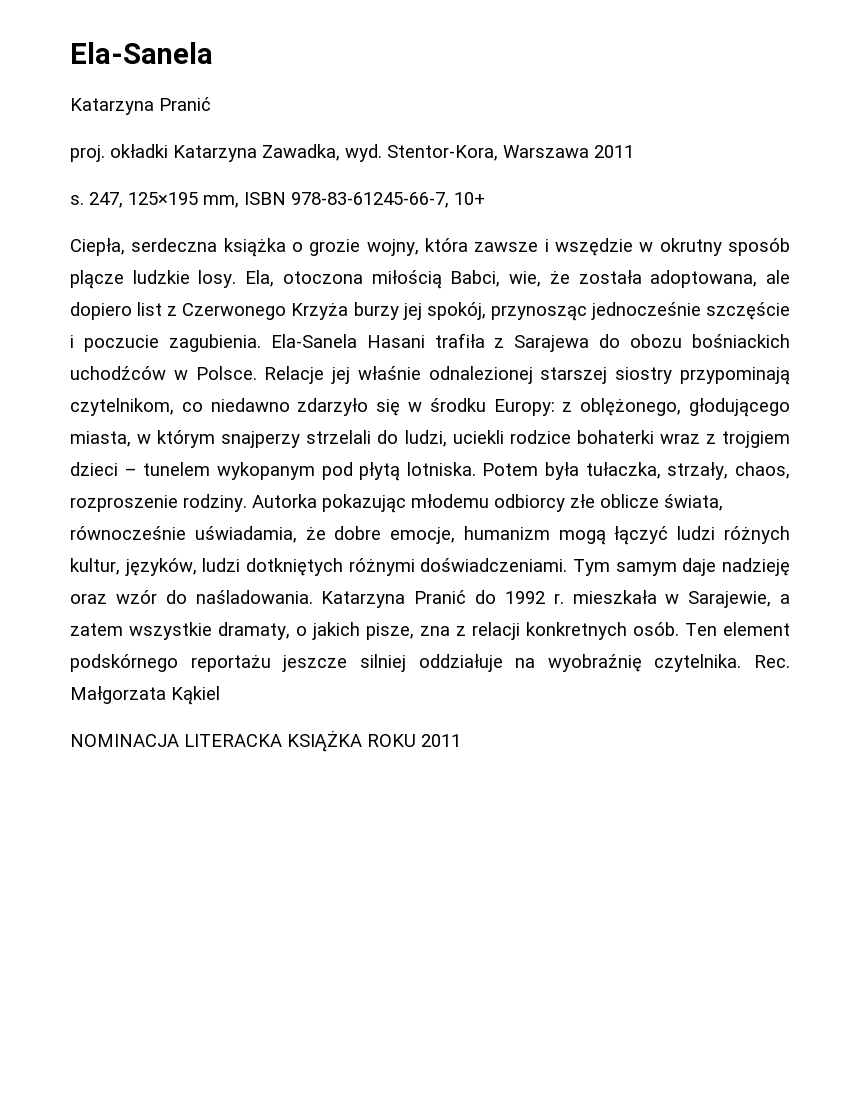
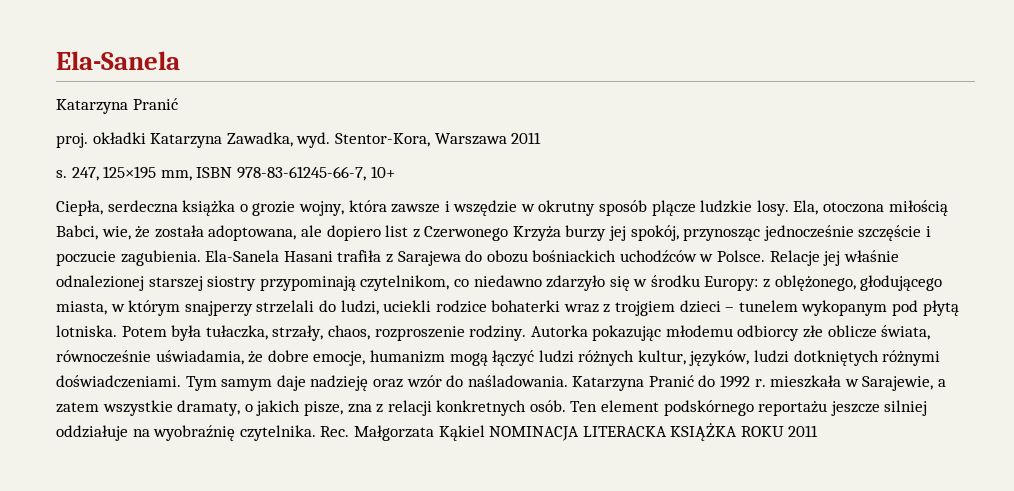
- Rec. Małgorzata Kąkiel
- NOMINACJA LITERACKA KSIĄŻKA ROKU 2011
+ Rec. Małgorzata Kąkiel NOMINACJA LITERACKA KSIĄŻKA ROKU 2011

